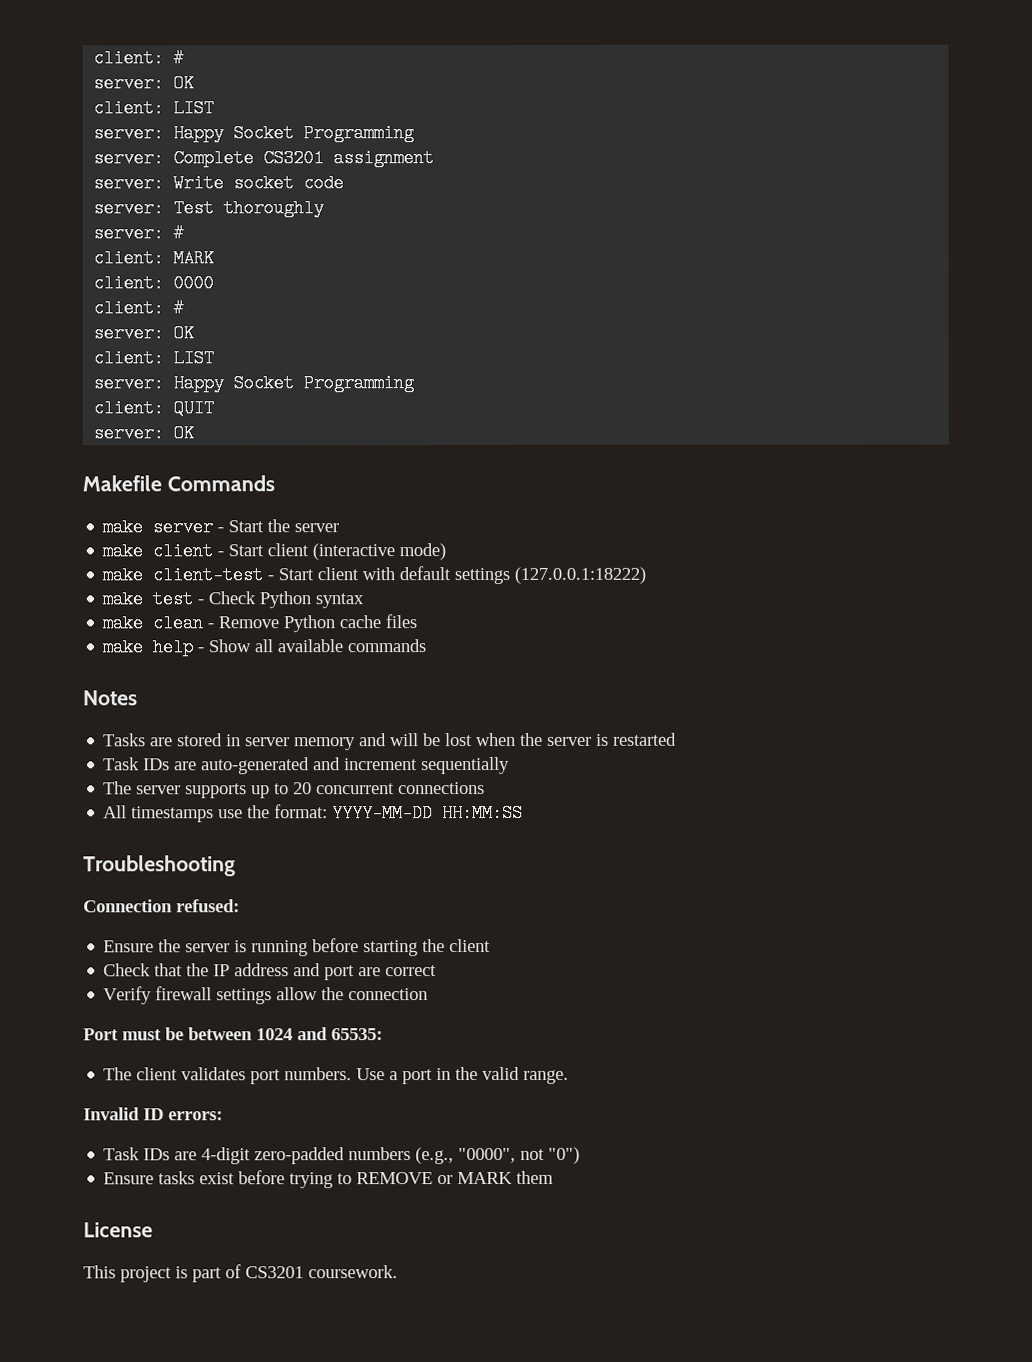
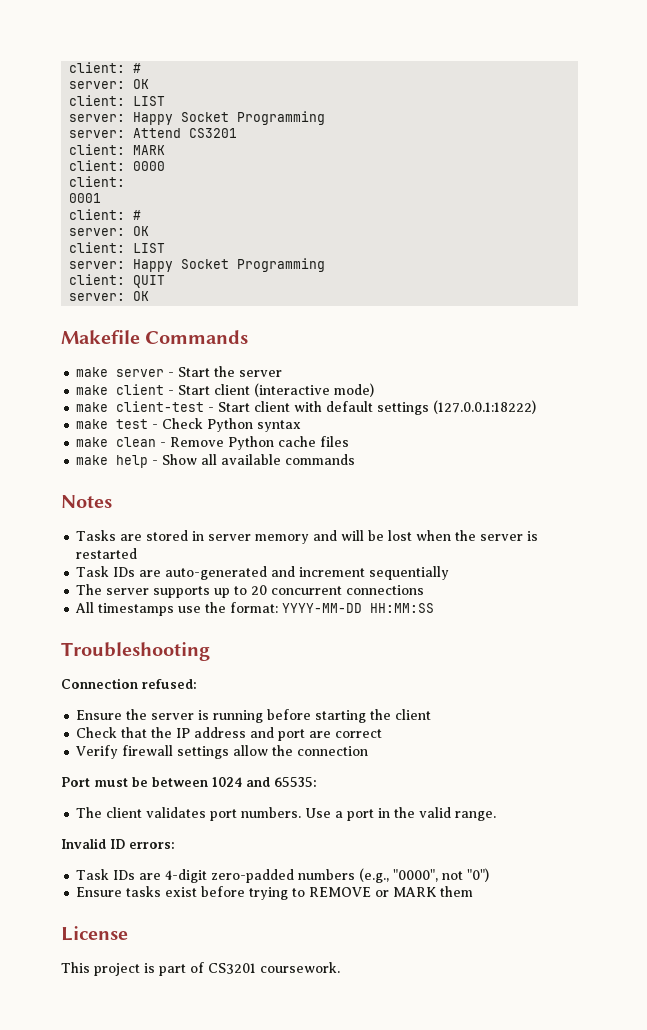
- server: Complete CS3201 assignment
- server: Write socket code
- server: Test thoroughly
- server: #
+ server: Attend CS3201
  client: 0000
+ client:
+ 0001

